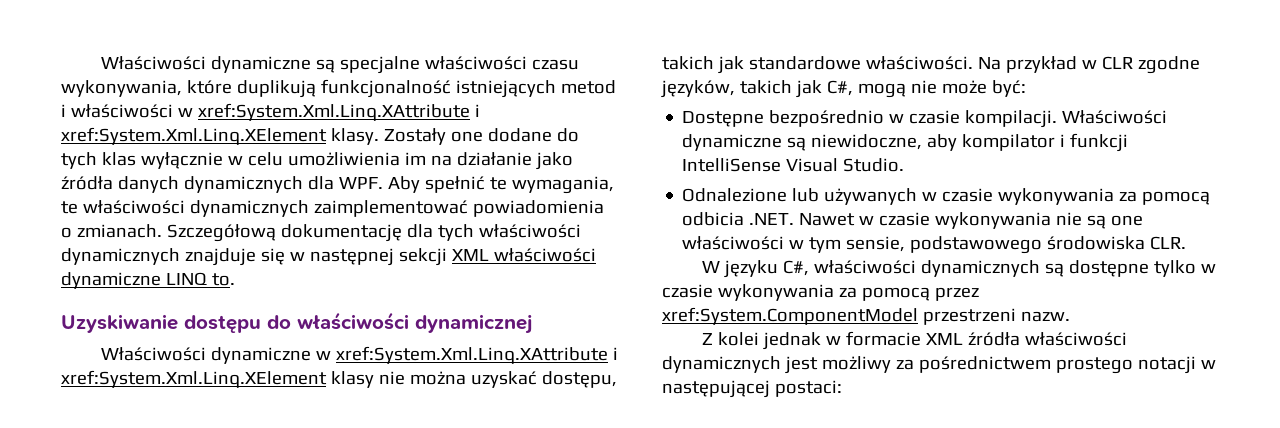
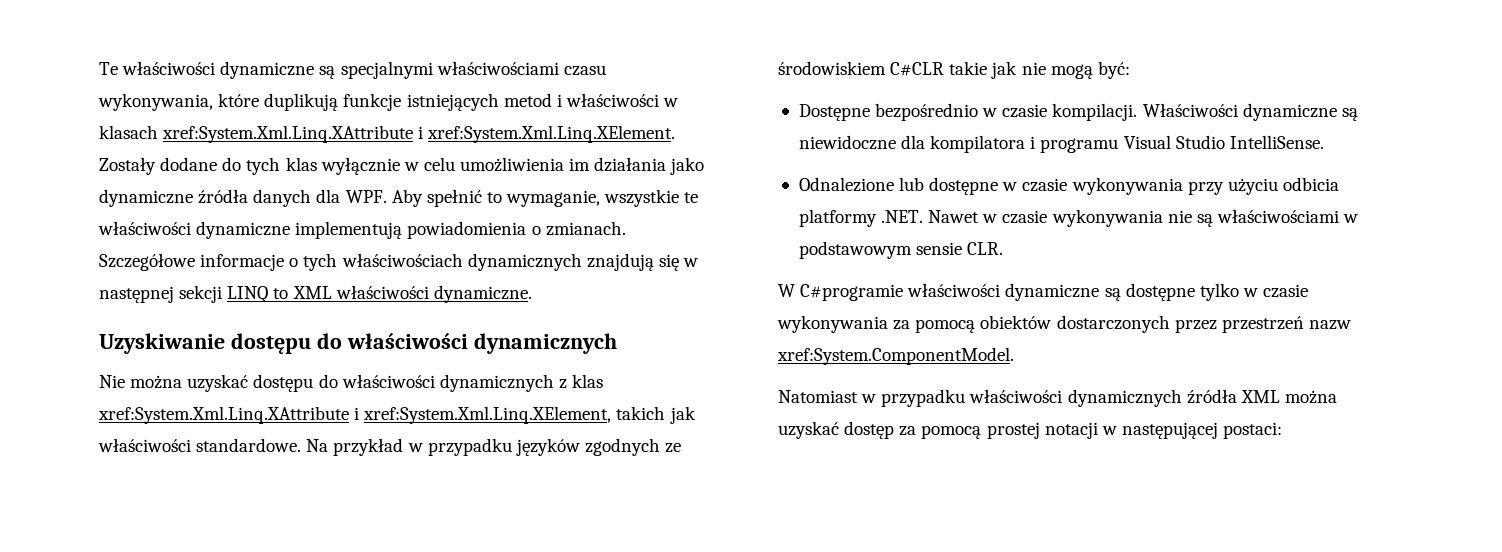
- Właściwości dynamiczne są specjalne właściwości czasu wykonywania, które duplikują funkcjonalność istniejących metod i właściwości w xref:System.Xml.Linq.XAttribute i xref:System.Xml.Linq.XElement klasy. Zostały one dodane do tych klas wyłącznie w celu umożliwienia im na działanie jako źródła danych dynamicznych dla WPF. Aby spełnić te wymagania, te właściwości dynamicznych zaimplementować powiadomienia o zmianach. Szczegółową dokumentację dla tych właściwości dynamicznych znajduje się w następnej sekcji XML właściwości dynamiczne LINQ to.
- Uzyskiwanie dostępu do właściwości dynamicznej
- Właściwości dynamiczne w xref:System.Xml.Linq.XAttribute i xref:System.Xml.Linq.XElement klasy nie można uzyskać dostępu, takich jak standardowe właściwości. Na przykład w CLR zgodne języków, takich jak C#, mogą nie może być:
+ Te właściwości dynamiczne są specjalnymi właściwościami czasu wykonywania, które duplikują funkcje istniejących metod i właściwości w klasach xref:System.Xml.Linq.XAttribute i xref:System.Xml.Linq.XElement. Zostały dodane do tych klas wyłącznie w celu umożliwienia im działania jako dynamiczne źródła danych dla WPF. Aby spełnić to wymaganie, wszystkie te właściwości dynamiczne implementują powiadomienia o zmianach. Szczegółowe informacje o tych właściwościach dynamicznych znajdują się w następnej sekcji LINQ to XML właściwości dynamiczne.
+ Uzyskiwanie dostępu do właściwości dynamicznych
+ Nie można uzyskać dostępu do właściwości dynamicznych z klas xref:System.Xml.Linq.XAttribute i xref:System.Xml.Linq.XElement, takich jak właściwości standardowe. Na przykład w przypadku języków zgodnych ze środowiskiem C#CLR takie jak nie mogą być:
- Właściwości dynamiczne są niewidoczne, aby kompilator i funkcji IntelliSense Visual Studio.
+ Właściwości dynamiczne są niewidoczne dla kompilatora i programu Visual Studio IntelliSense.
- Odnalezione lub używanych w czasie wykonywania za pomocą odbicia .NET. Nawet w czasie wykonywania nie są one właściwości w tym sensie, podstawowego środowiska CLR.
- W języku C#, właściwości dynamicznych są dostępne tylko w czasie wykonywania za pomocą przez xref:System.ComponentModel przestrzeni nazw.
- Z kolei jednak w formacie XML źródła właściwości dynamicznych jest możliwy za pośrednictwem prostego notacji w następującej postaci:
+ Odnalezione lub dostępne w czasie wykonywania przy użyciu odbicia platformy .NET. Nawet w czasie wykonywania nie są właściwościami w podstawowym sensie CLR.
+ W C#programie właściwości dynamiczne są dostępne tylko w czasie wykonywania za pomocą obiektów dostarczonych przez przestrzeń nazw xref:System.ComponentModel.
+ Natomiast w przypadku właściwości dynamicznych źródła XML można uzyskać dostęp za pomocą prostej notacji w następującej postaci:

